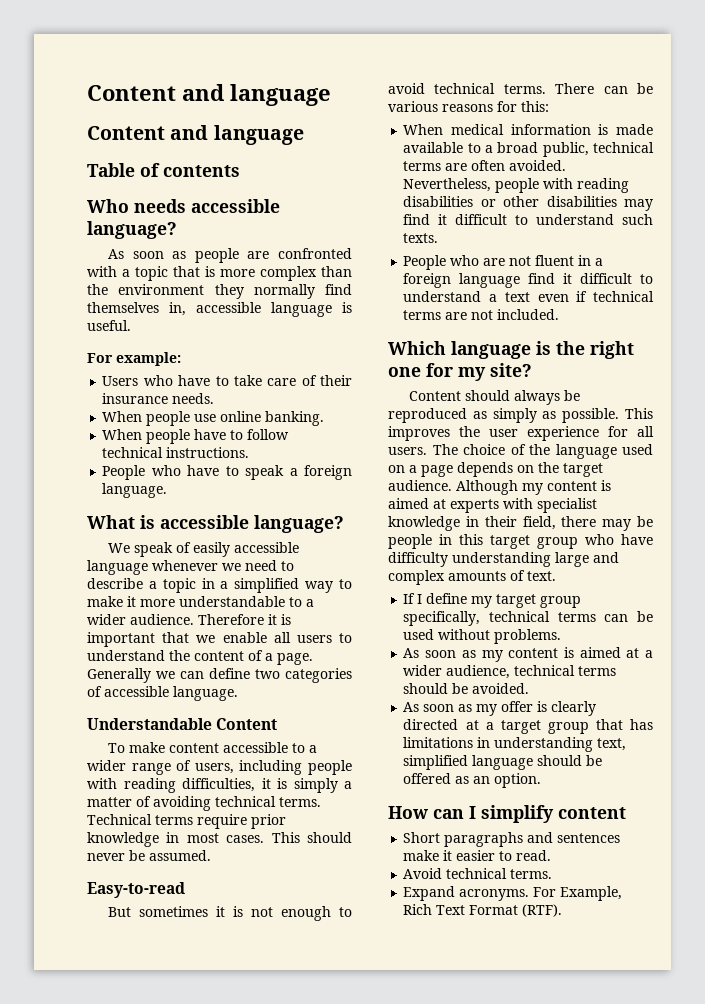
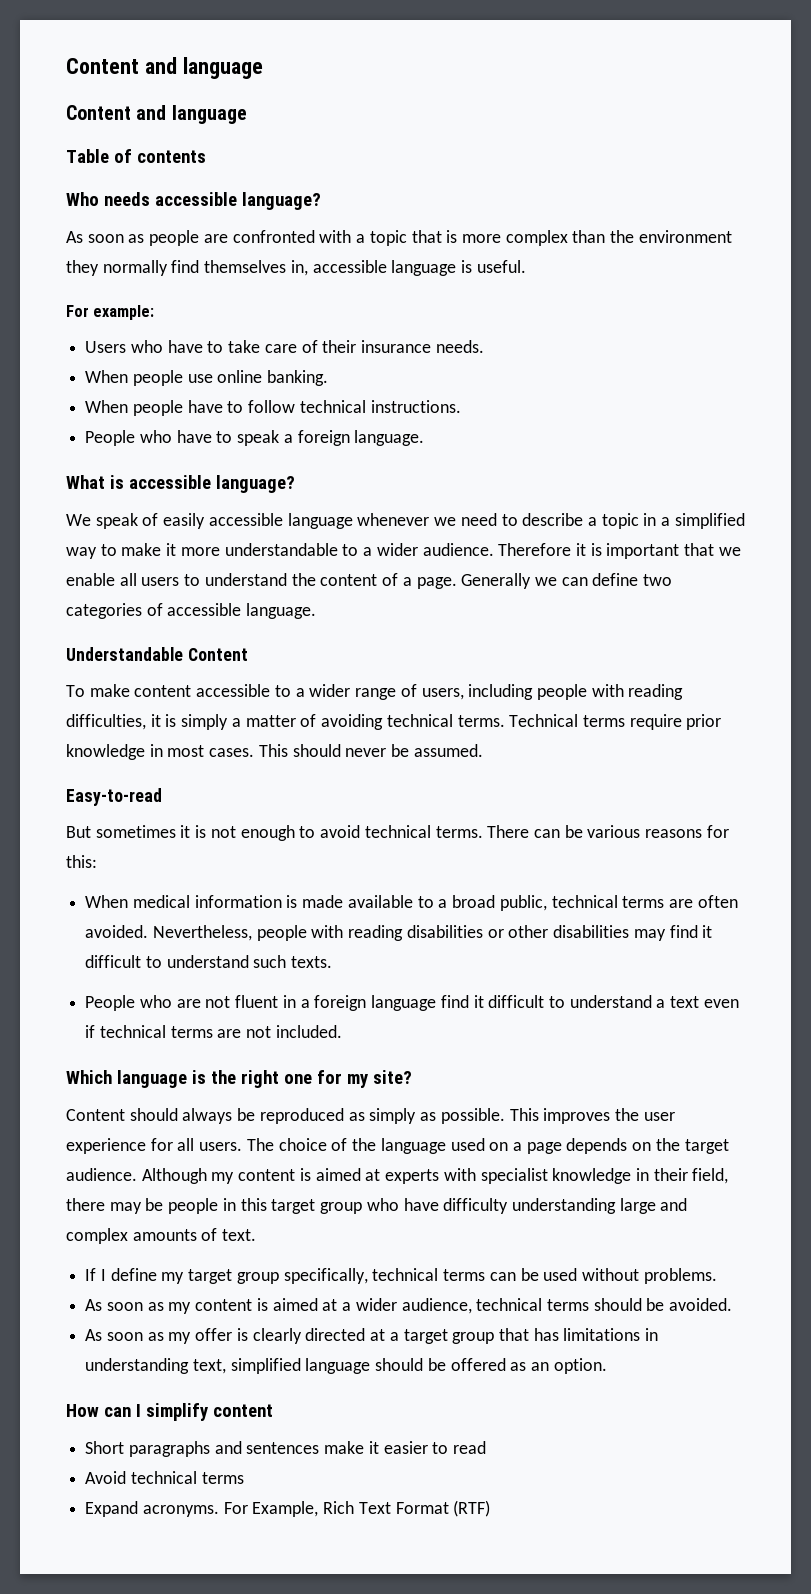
- Short paragraphs and sentences make it easier to read.
+ Short paragraphs and sentences make it easier to read
- Avoid technical terms.
+ Avoid technical terms
- For Example, Rich Text Format (RTF).
+ For Example, Rich Text Format (RTF)

